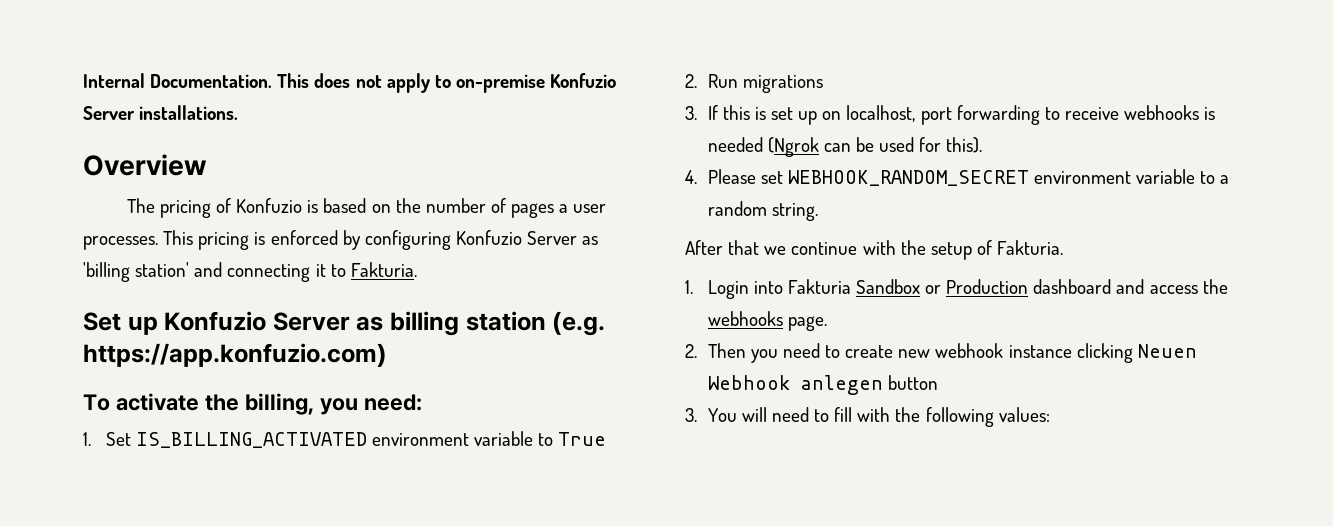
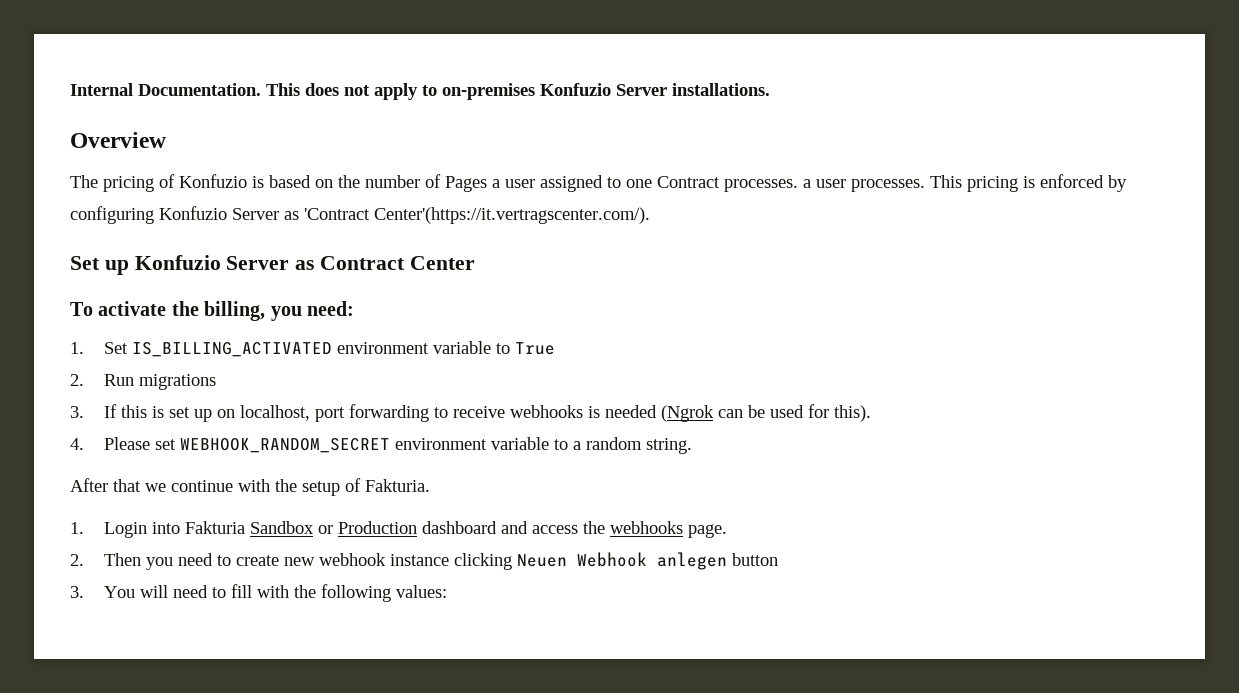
- This does not apply to on-premise Konfuzio Server installations.
+ This does not apply to on-premises Konfuzio Server installations.
- The pricing of Konfuzio is based on the number of pages a user processes.
+ The pricing of Konfuzio is based on the number of Pages a user assigned to one Contract processes. a user processes.
- This pricing is enforced by configuring Konfuzio Server as 'billing station' and connecting it to Fakturia.
+ This pricing is enforced by configuring Konfuzio Server as 'Contract Center'(https://it.vertragscenter.com/).
- Set up Konfuzio Server as billing station (e.g. https://app.konfuzio.com)
+ Set up Konfuzio Server as Contract Center

